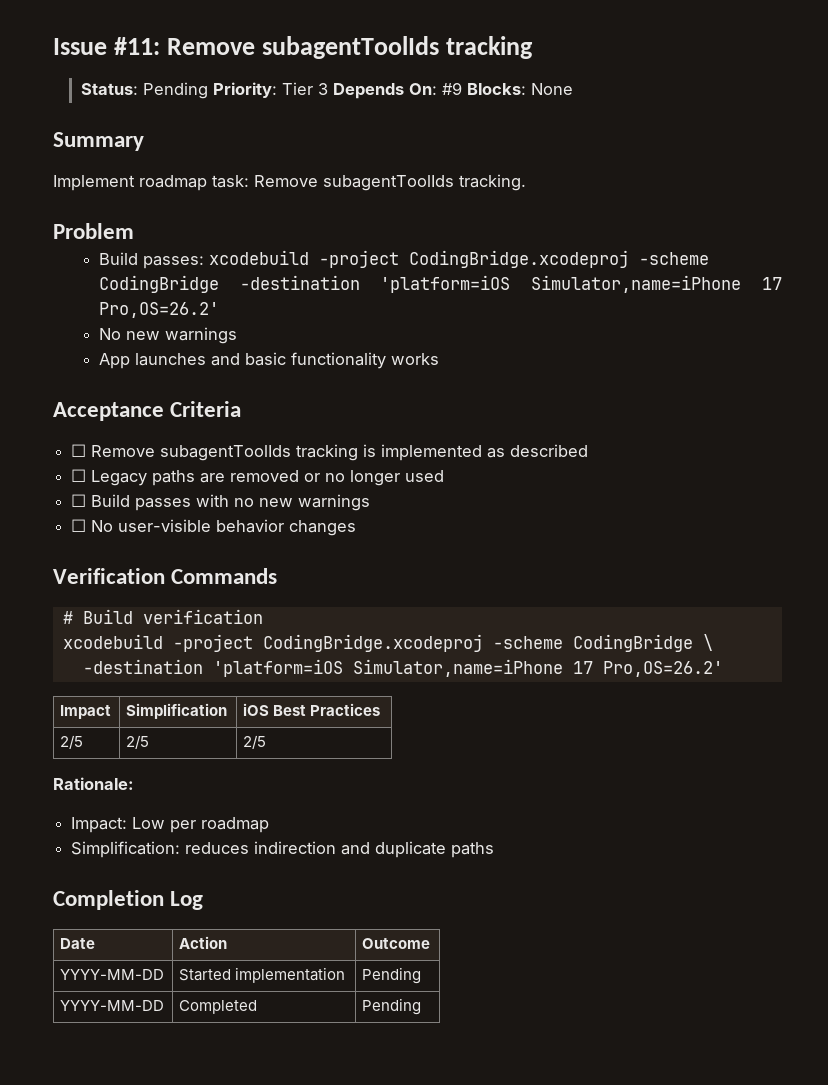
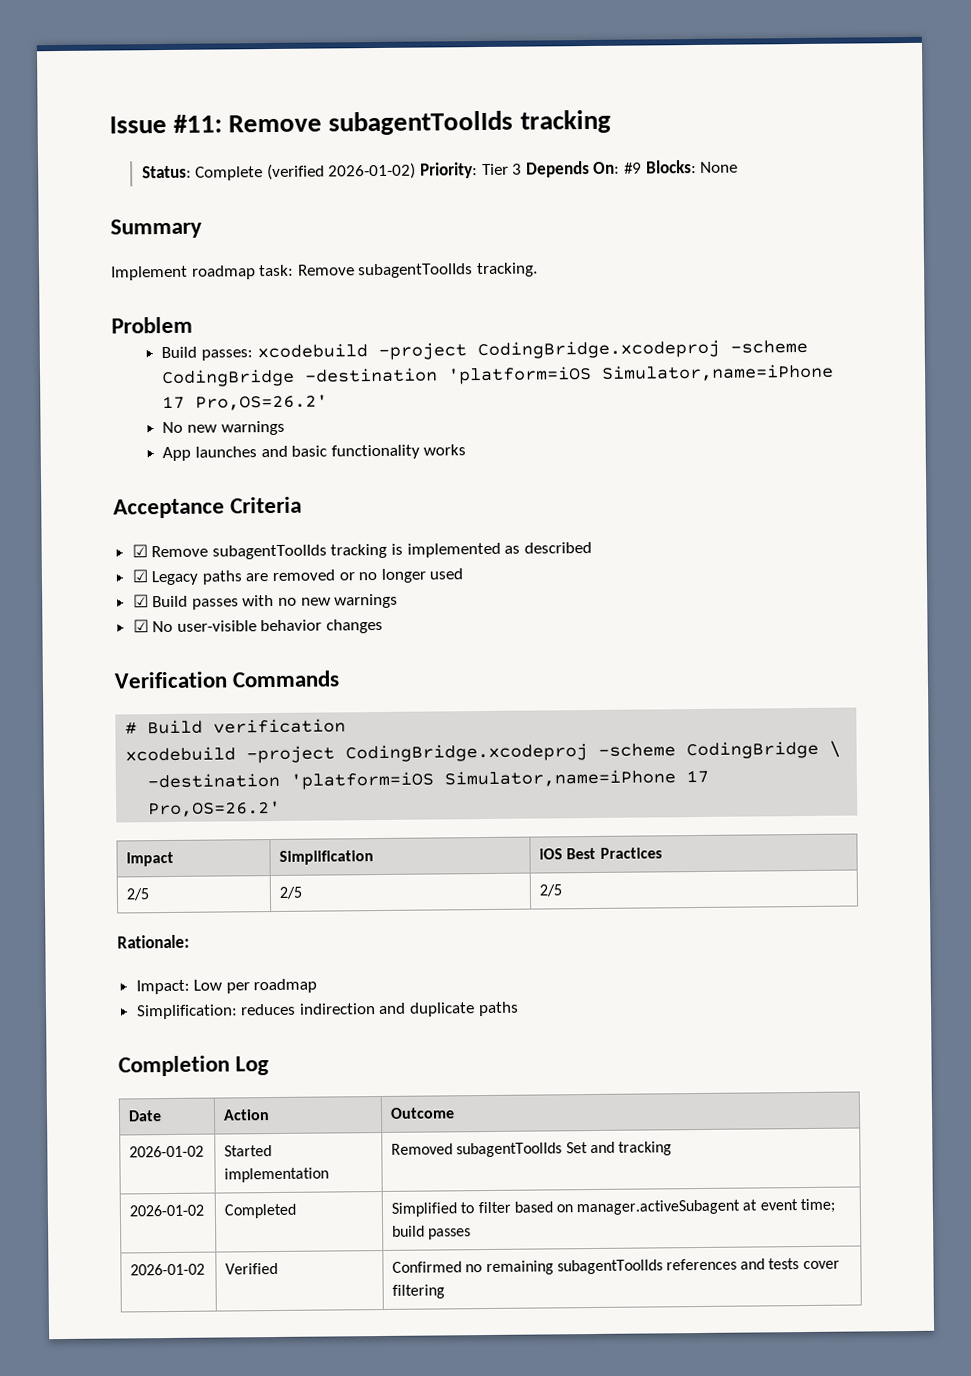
- Status: Pending Priority: Tier 3 Depends On: #9 Blocks: None
+ Status: Complete (verified 2026-01-02) Priority: Tier 3 Depends On: #9 Blocks: None
- ☐ Remove subagentToolIds tracking is implemented as described
+ ☑ Remove subagentToolIds tracking is implemented as described
- ☐ Legacy paths are removed or no longer used
+ ☑ Legacy paths are removed or no longer used
- ☐ Build passes with no new warnings
+ ☑ Build passes with no new warnings
- ☐ No user-visible behavior changes
+ ☑ No user-visible behavior changes
- YYYY-MM-DD | Started implementation | Pending
- YYYY-MM-DD | Completed | Pending
+ 2026-01-02 | Started implementation | Removed subagentToolIds Set and tracking
+ 2026-01-02 | Completed | Simplified to filter based on manager.activeSubagent at event time; build passes
+ 2026-01-02 | Verified | Confirmed no remaining subagentToolIds references and tests cover filtering

